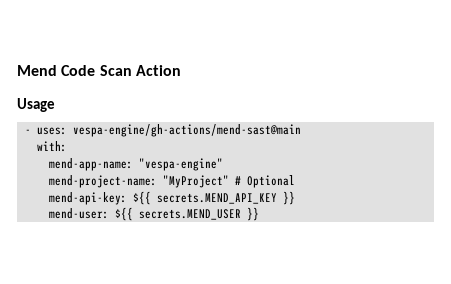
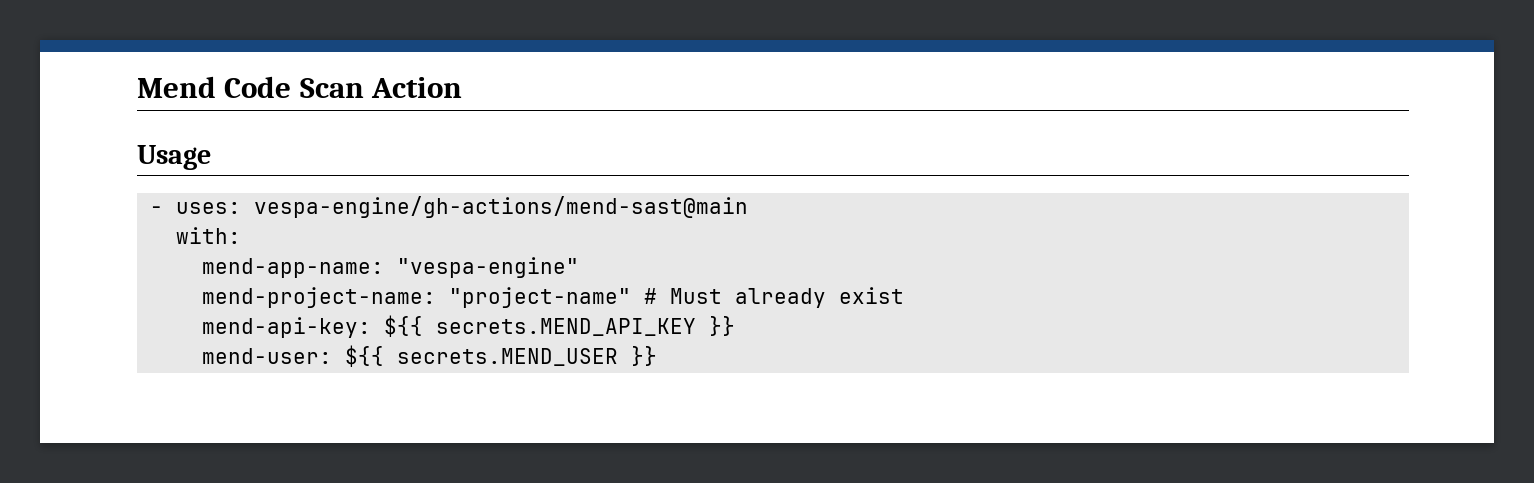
- mend-project-name: "MyProject" # Optional
+ mend-project-name: "project-name" # Must already exist

